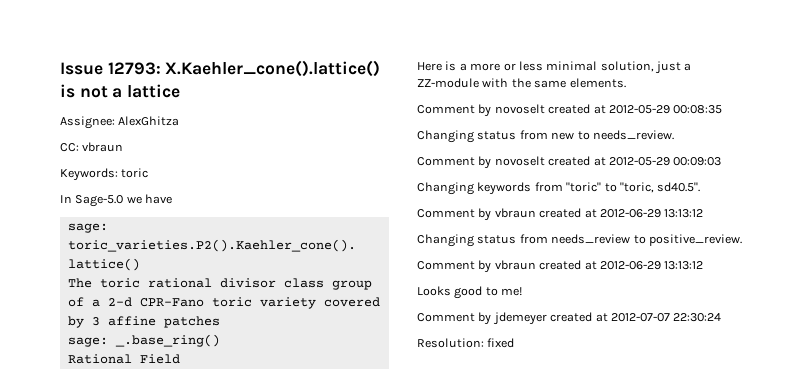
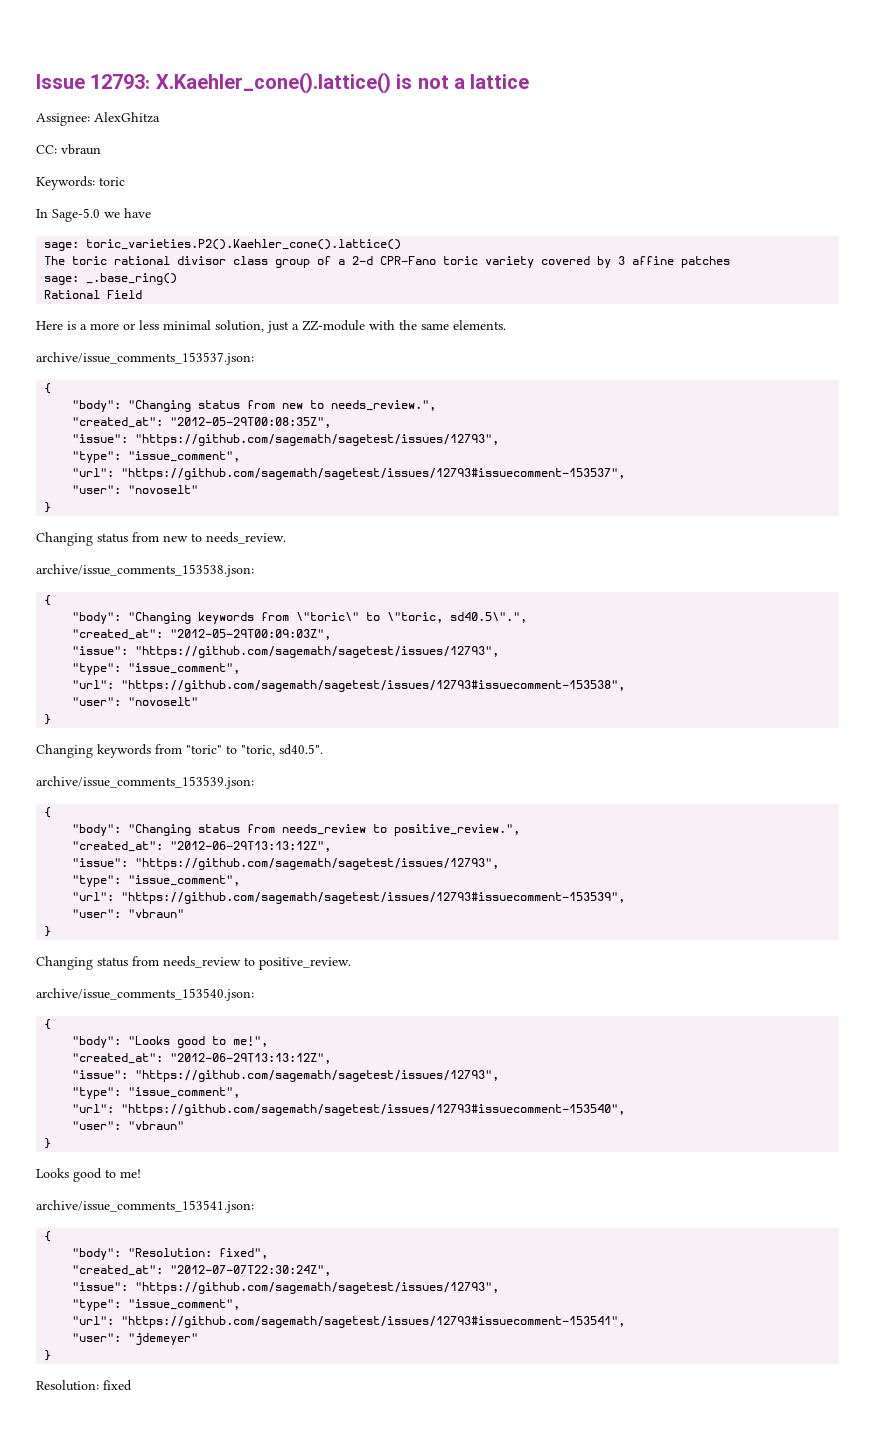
- Comment by novoselt created at 2012-05-29 00:08:35
+ archive/issue_comments_153537.json:
+ {
+ "body": "Changing status from new to needs_review.",
+ "created_at": "2012-05-29T00:08:35Z",
+ "issue": "https://github.com/sagemath/sagetest/issues/12793",
+ "type": "issue_comment",
+ "url": "https://github.com/sagemath/sagetest/issues/12793#issuecomment-153537",
+ "user": "novoselt"
+ }
- Comment by novoselt created at 2012-05-29 00:09:03
+ archive/issue_comments_153538.json:
+ {
+ "body": "Changing keywords from \"toric\" to \"toric, sd40.5\".",
+ "created_at": "2012-05-29T00:09:03Z",
+ "issue": "https://github.com/sagemath/sagetest/issues/12793",
+ "type": "issue_comment",
+ "url": "https://github.com/sagemath/sagetest/issues/12793#issuecomment-153538",
+ "user": "novoselt"
+ }
  Changing keywords from "toric" to "toric, sd40.5".
- Comment by vbraun created at 2012-06-29 13:13:12
+ archive/issue_comments_153539.json:
+ {
+ "body": "Changing status from needs_review to positive_review.",
+ "created_at": "2012-06-29T13:13:12Z",
+ "issue": "https://github.com/sagemath/sagetest/issues/12793",
+ "type": "issue_comment",
+ "url": "https://github.com/sagemath/sagetest/issues/12793#issuecomment-153539",
+ "user": "vbraun"
+ }
  Changing status from needs_review to positive_review.
- Comment by vbraun created at 2012-06-29 13:13:12
+ archive/issue_comments_153540.json:
+ {
+ "body": "Looks good to me!",
+ "created_at": "2012-06-29T13:13:12Z",
+ "issue": "https://github.com/sagemath/sagetest/issues/12793",
+ "type": "issue_comment",
+ "url": "https://github.com/sagemath/sagetest/issues/12793#issuecomment-153540",
+ "user": "vbraun"
+ }
  Looks good to me!
- Comment by jdemeyer created at 2012-07-07 22:30:24
+ archive/issue_comments_153541.json:
+ {
+ "body": "Resolution: fixed",
+ "created_at": "2012-07-07T22:30:24Z",
+ "issue": "https://github.com/sagemath/sagetest/issues/12793",
+ "type": "issue_comment",
+ "url": "https://github.com/sagemath/sagetest/issues/12793#issuecomment-153541",
+ "user": "jdemeyer"
+ }

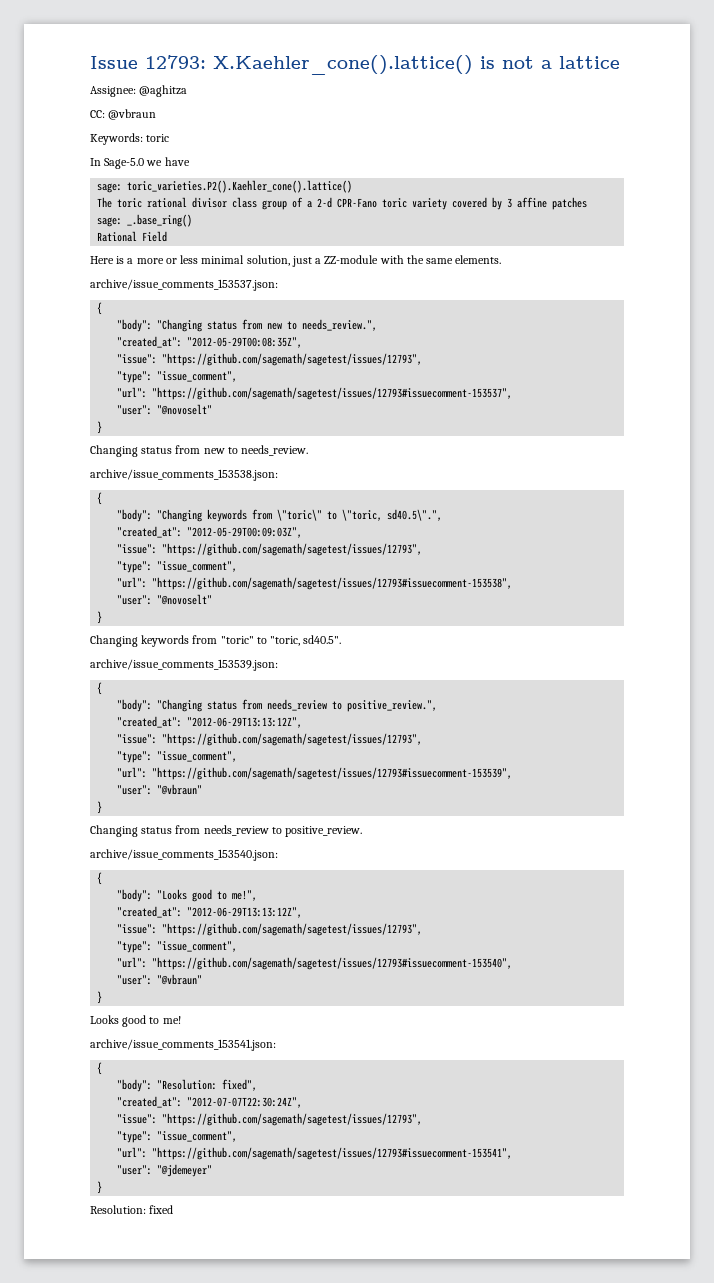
- Assignee: AlexGhitza
+ Assignee: @aghitza
- CC: vbraun
+ CC: @vbraun
  "url": "https://github.com/sagemath/sagetest/issues/12793#issuecomment-153537",
- "user": "novoselt"
+ "user": "@novoselt"
  "url": "https://github.com/sagemath/sagetest/issues/12793#issuecomment-153538",
- "user": "novoselt"
+ "user": "@novoselt"
  "url": "https://github.com/sagemath/sagetest/issues/12793#issuecomment-153539",
- "user": "vbraun"
+ "user": "@vbraun"
  "url": "https://github.com/sagemath/sagetest/issues/12793#issuecomment-153540",
- "user": "vbraun"
+ "user": "@vbraun"
- "user": "jdemeyer"
+ "user": "@jdemeyer"

